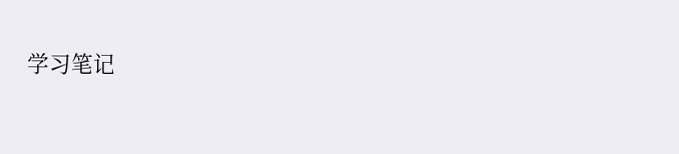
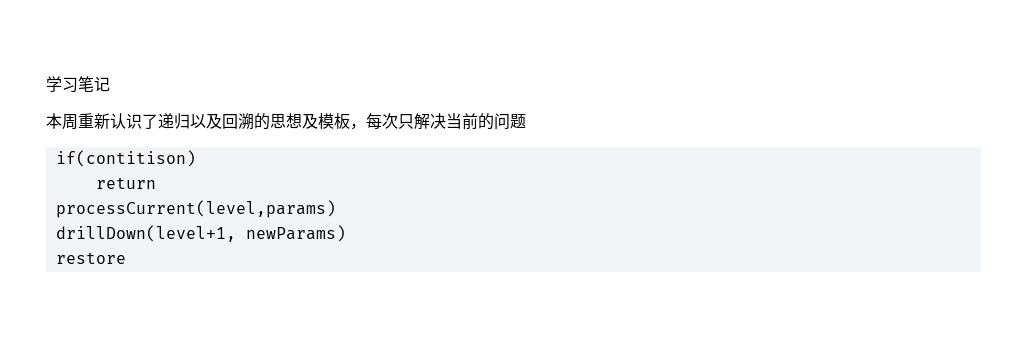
+ 本周重新认识了递归以及回溯的思想及模板，每次只解决当前的问题
+ if(contitison)
+ return
+ processCurrent(level,params)
+ drillDown(level+1, newParams)
+ restore

